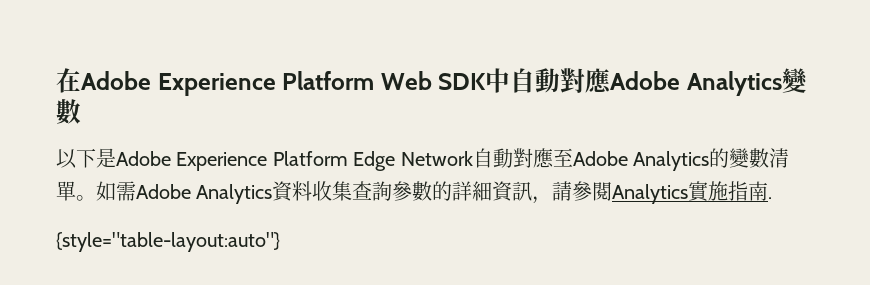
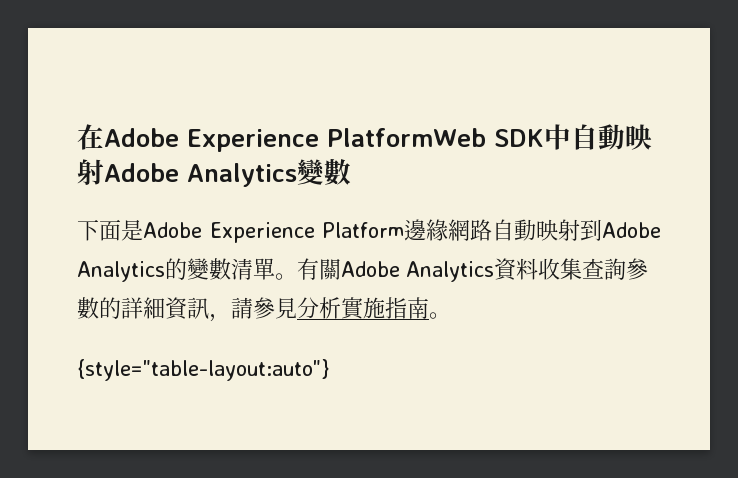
- 在Adobe Experience Platform Web SDK中自動對應Adobe Analytics變數
+ 在Adobe Experience PlatformWeb SDK中自動映射Adobe Analytics變數
- 以下是Adobe Experience Platform Edge Network自動對應至Adobe Analytics的變數清單。
+ 下面是Adobe Experience Platform邊緣網路自動映射到Adobe Analytics的變數清單。
- 如需Adobe Analytics資料收集查詢參數的詳細資訊，請參閱Analytics實施指南.
+ 有關Adobe Analytics資料收集查詢參數的詳細資訊，請參見分析實施指南。

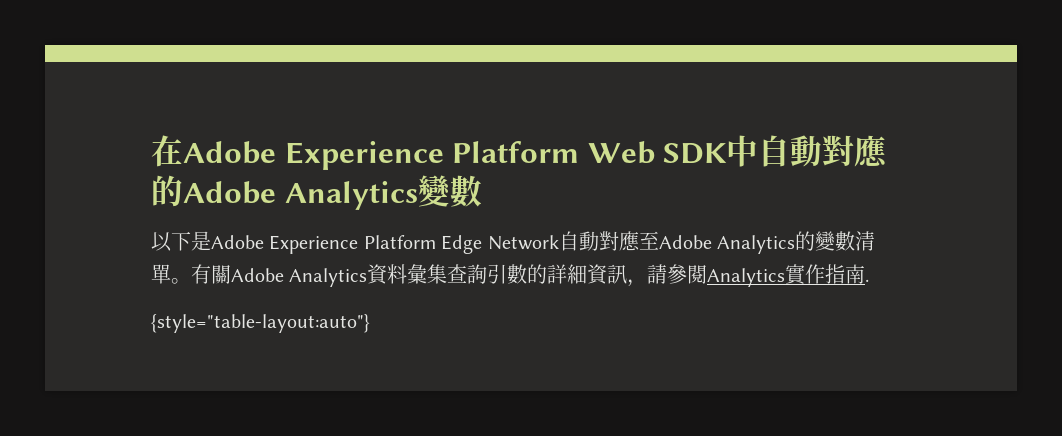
- 在Adobe Experience PlatformWeb SDK中自動映射Adobe Analytics變數
+ 在Adobe Experience Platform Web SDK中自動對應的Adobe Analytics變數
- 下面是Adobe Experience Platform邊緣網路自動映射到Adobe Analytics的變數清單。
+ 以下是Adobe Experience Platform Edge Network自動對應至Adobe Analytics的變數清單。
- 有關Adobe Analytics資料收集查詢參數的詳細資訊，請參見分析實施指南。
+ 有關Adobe Analytics資料彙集查詢引數的詳細資訊，請參閱Analytics實作指南.

